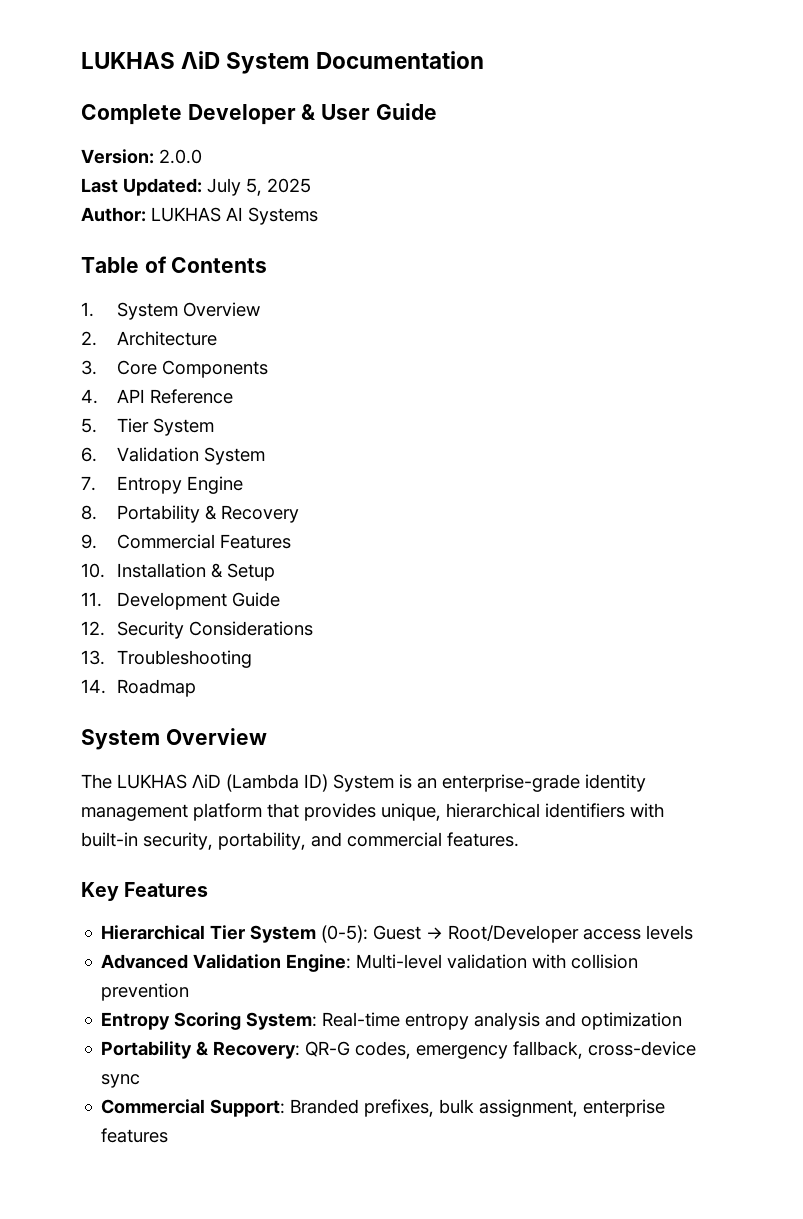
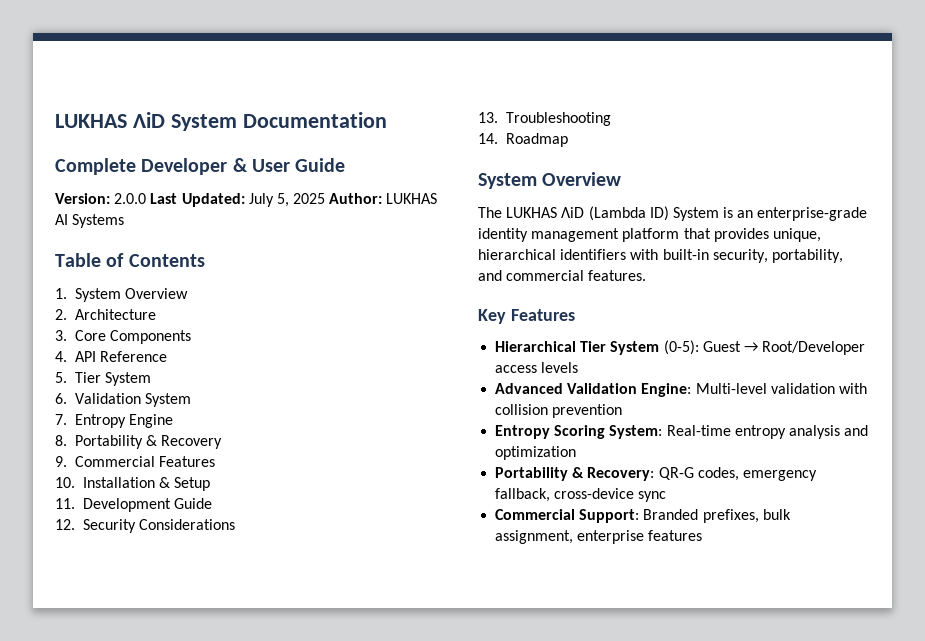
- Version: 2.0.0
- Last Updated: July 5, 2025
- Author: LUKHAS AI Systems
+ Version: 2.0.0 Last Updated: July 5, 2025 Author: LUKHAS AI Systems

